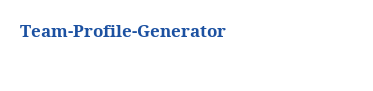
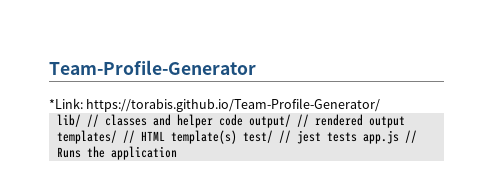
+ *Link: https://torabis.github.io/Team-Profile-Generator/
+ lib/ // classes and helper code output/ // rendered output templates/ // HTML template(s) test/ // jest tests app.js // Runs the application

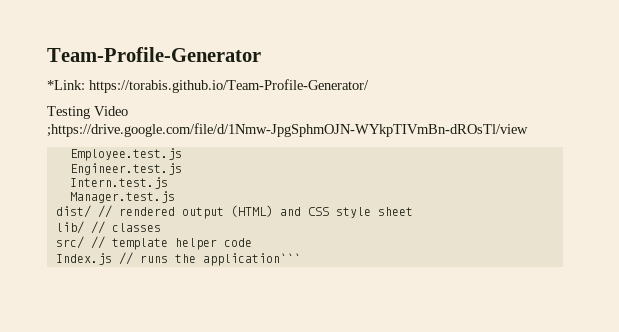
+ Testing Video ;https://drive.google.com/file/d/1Nmw-JpgSphmOJN-WYkpTIVmBn-dROsTl/view
+ Employee.test.js
+ Engineer.test.js
+ Intern.test.js
+ Manager.test.js
+ dist/ // rendered output (HTML) and CSS style sheet
- lib/ // classes and helper code output/ // rendered output templates/ // HTML template(s) test/ // jest tests app.js // Runs the application
+ lib/ // classes
+ src/ // template helper code
+ Index.js // runs the application```

